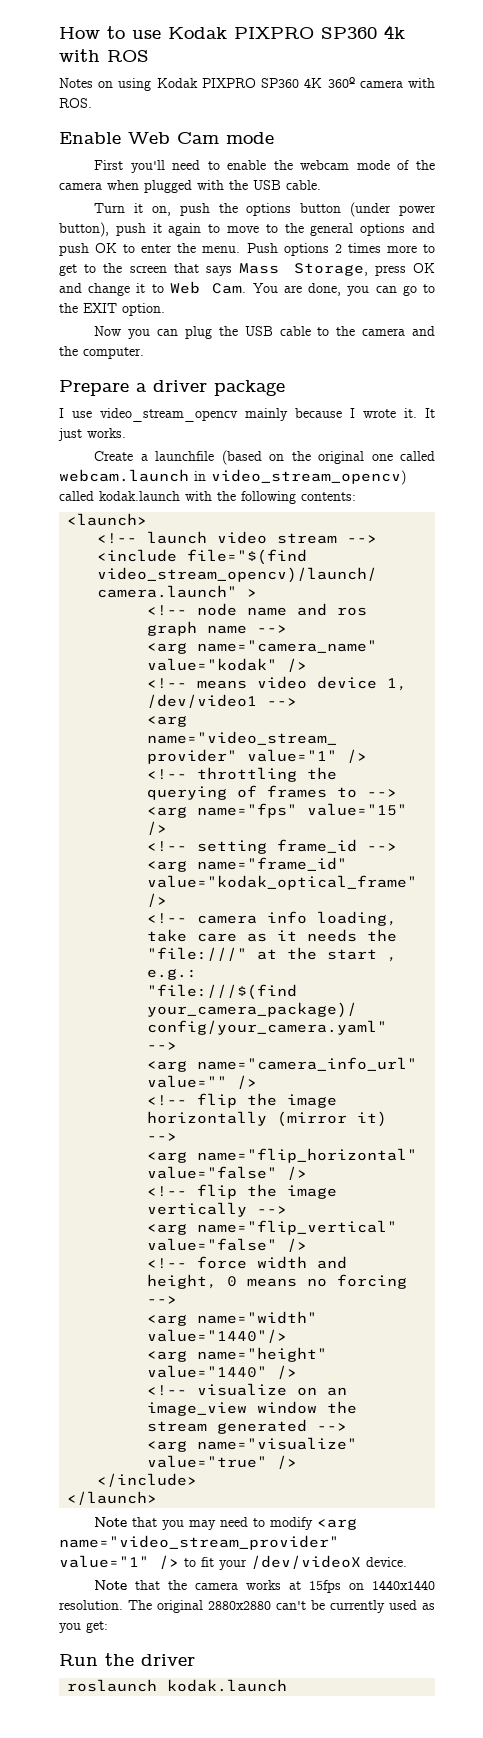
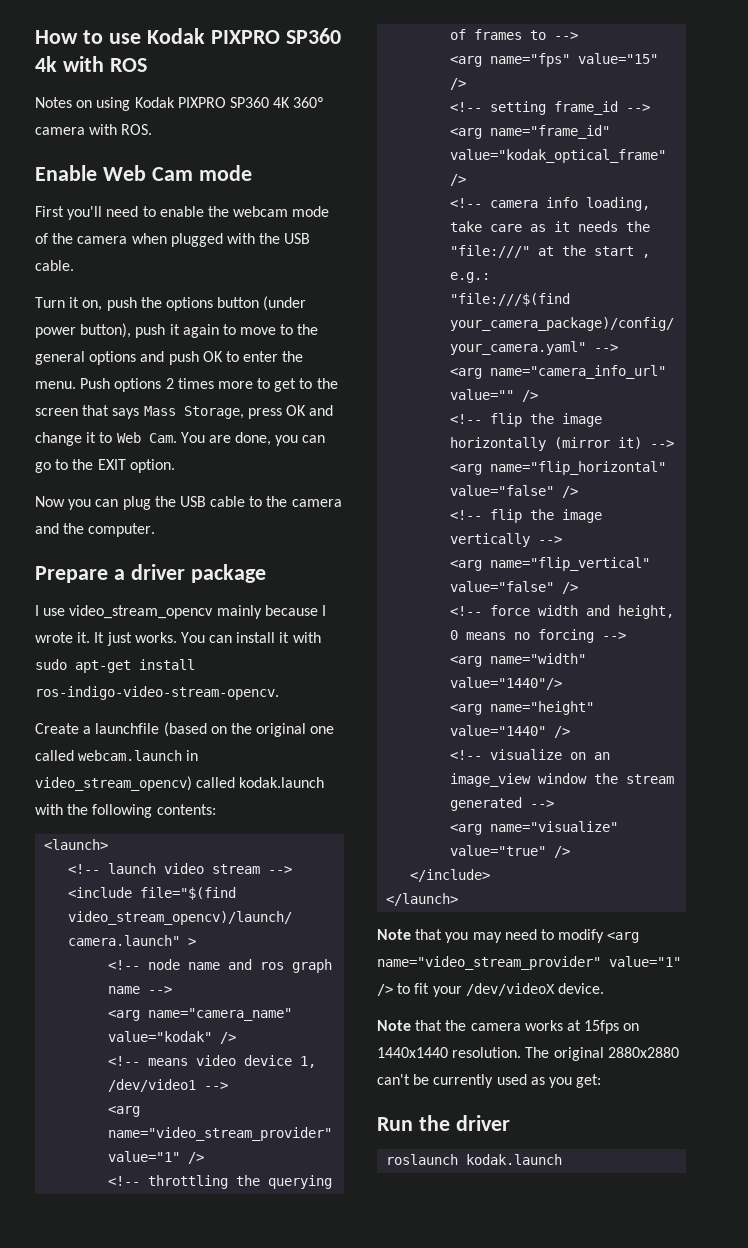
+ You can install it with sudo apt-get install ros-indigo-video-stream-opencv.

